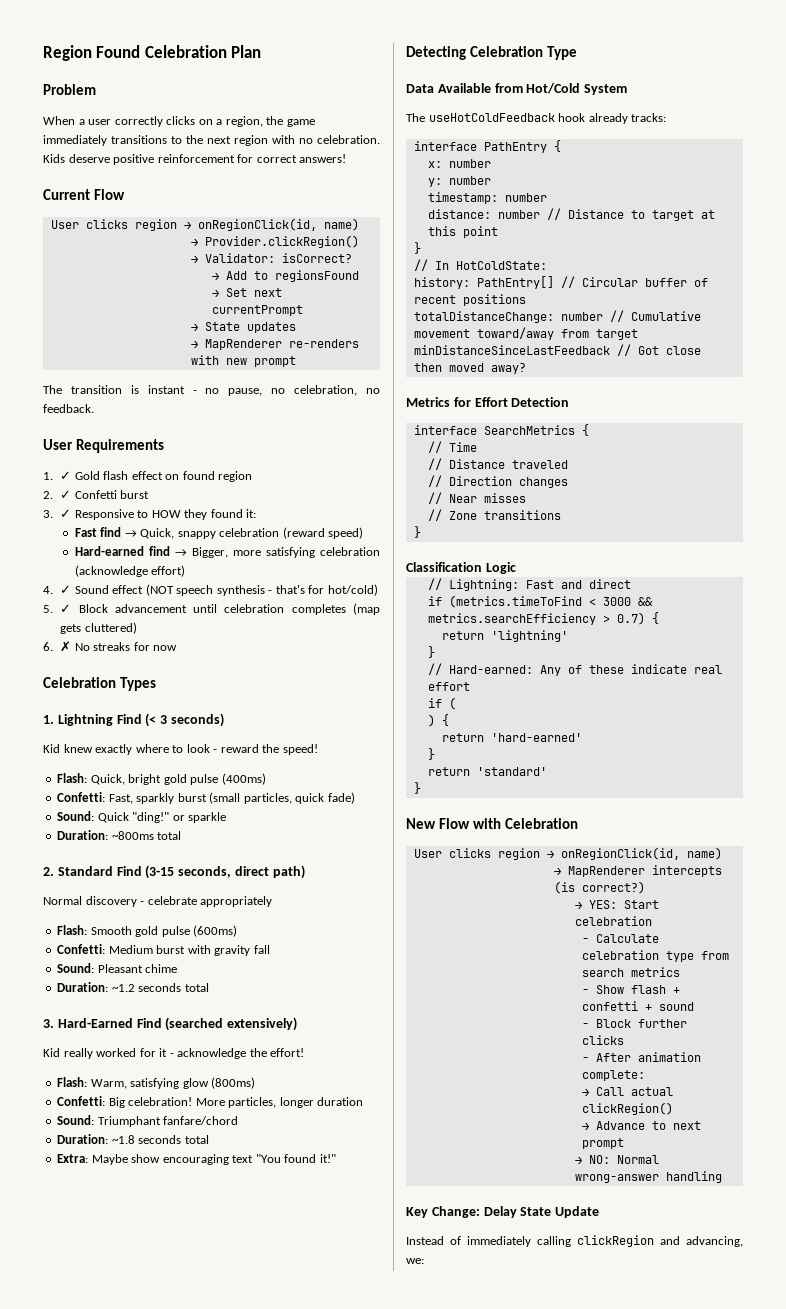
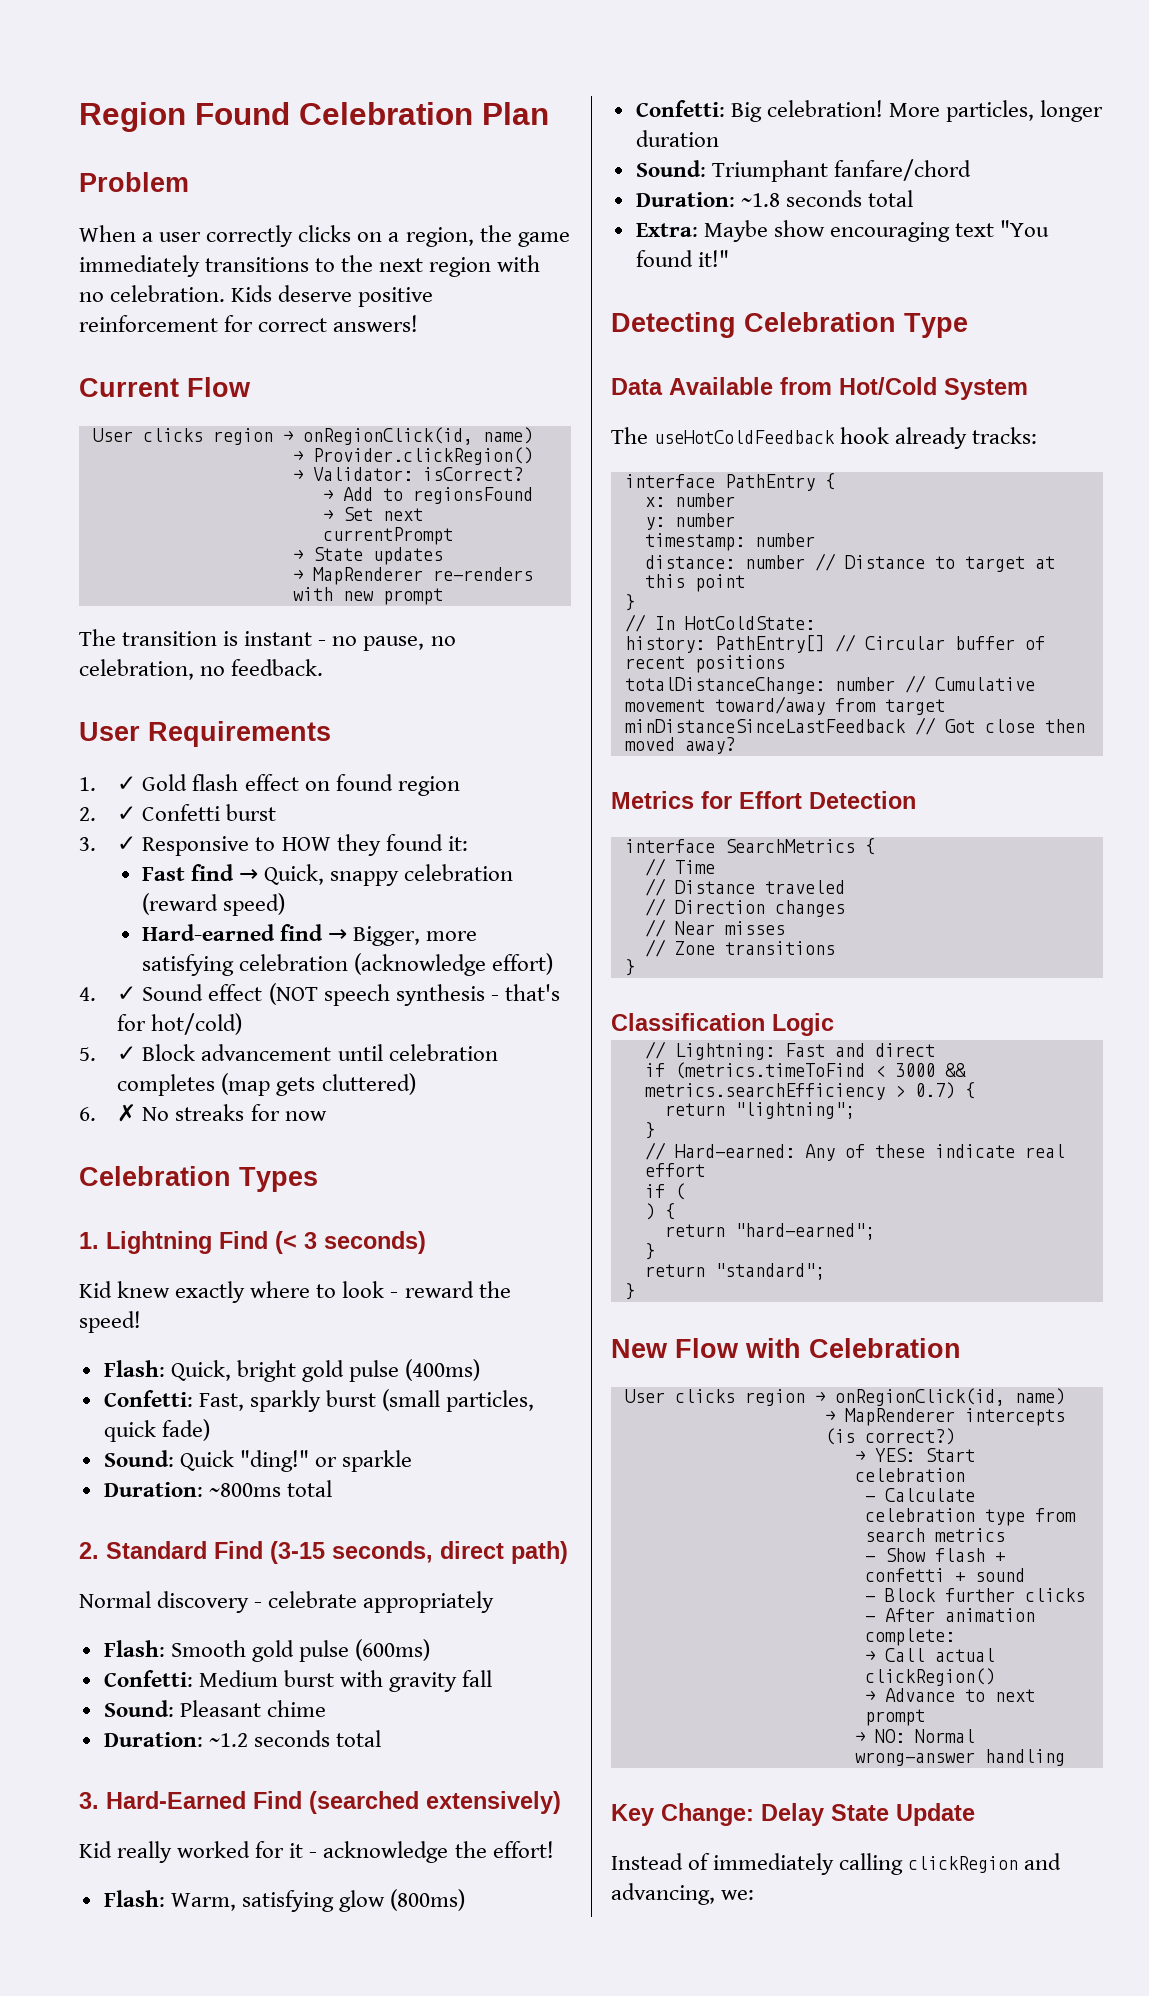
- return 'lightning'
+ return "lightning";
- return 'hard-earned'
+ return "hard-earned";
- return 'standard'
+ return "standard";

